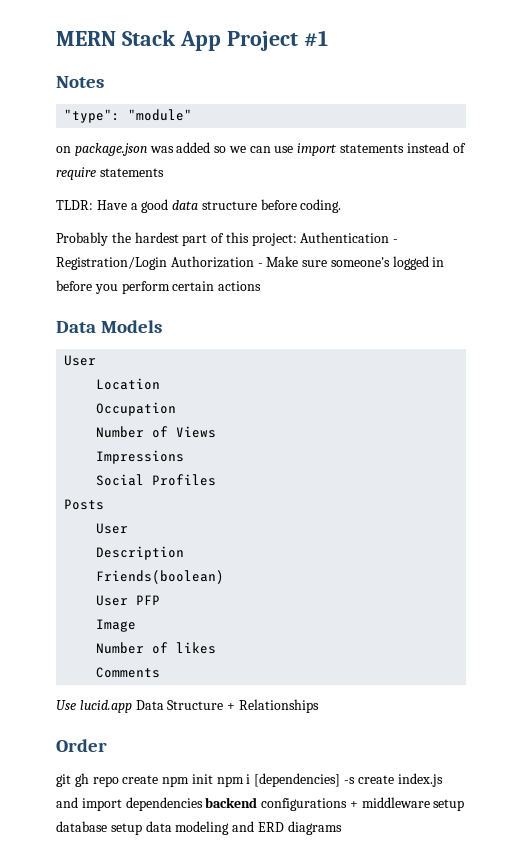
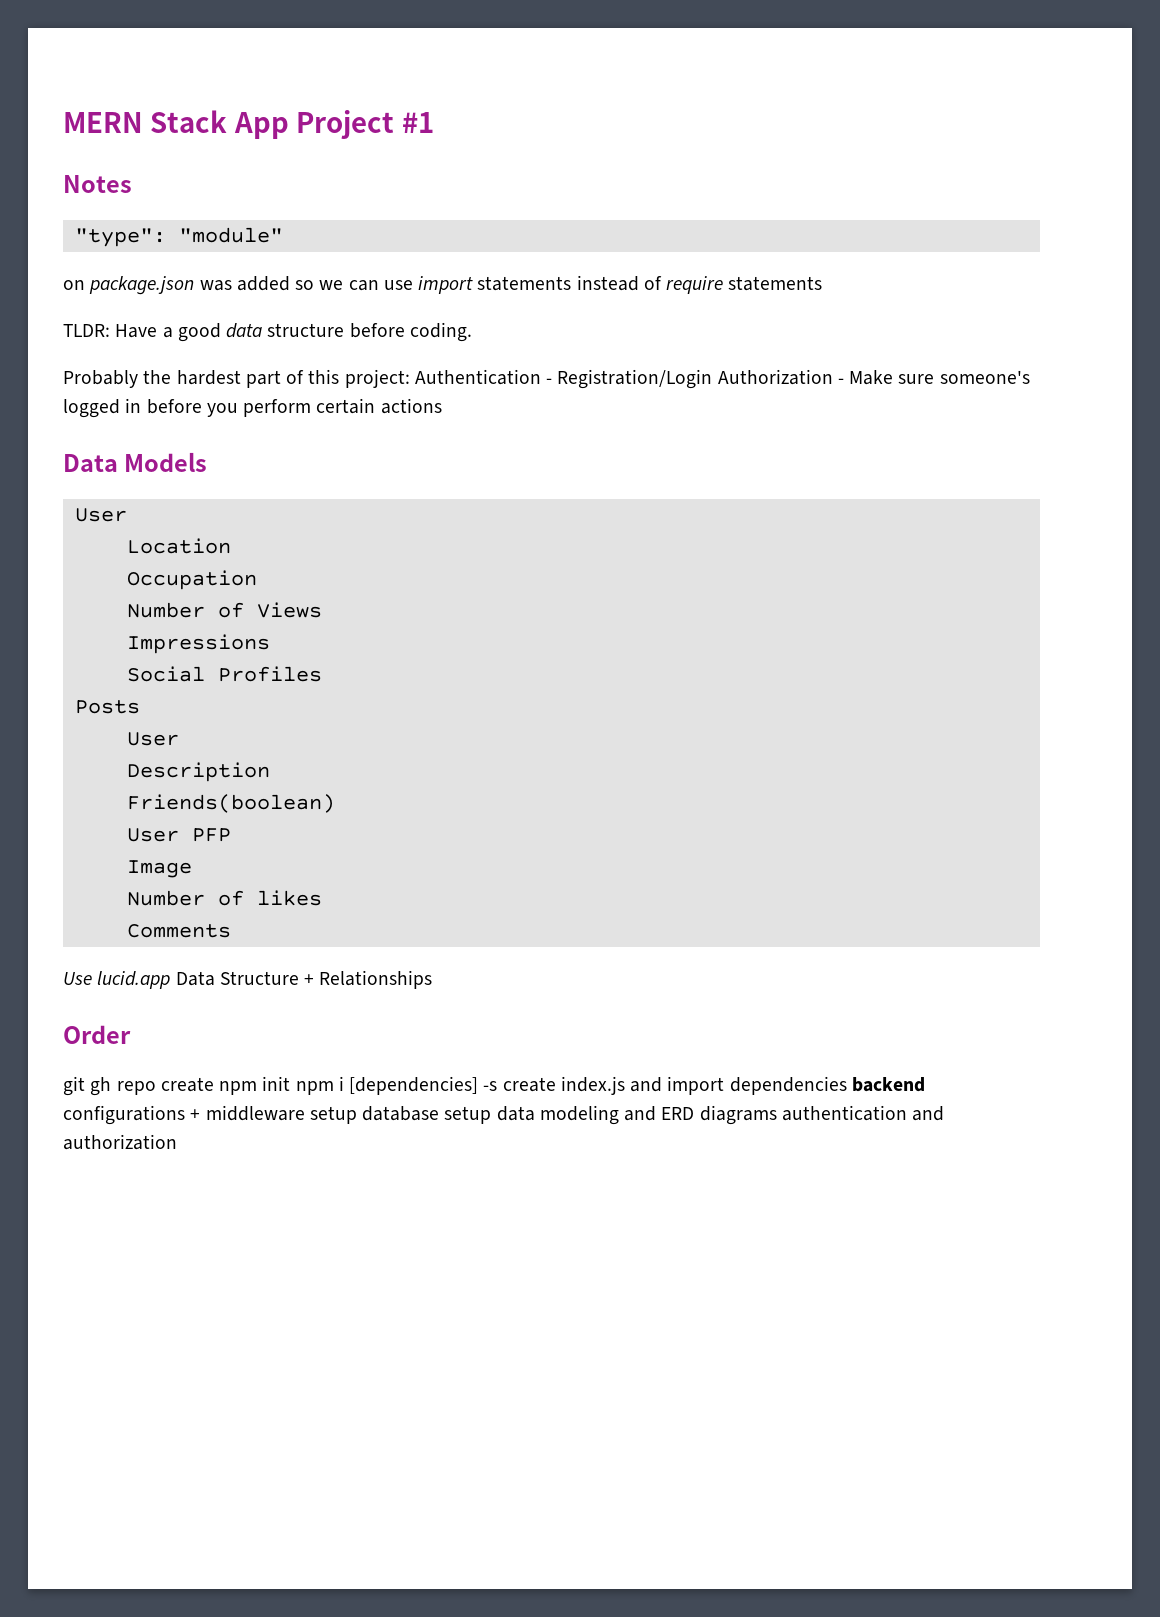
- git gh repo create npm init npm i [dependencies] -s create index.js and import dependencies backend configurations + middleware setup database setup data modeling and ERD diagrams
+ git gh repo create npm init npm i [dependencies] -s create index.js and import dependencies backend configurations + middleware setup database setup data modeling and ERD diagrams authentication and authorization

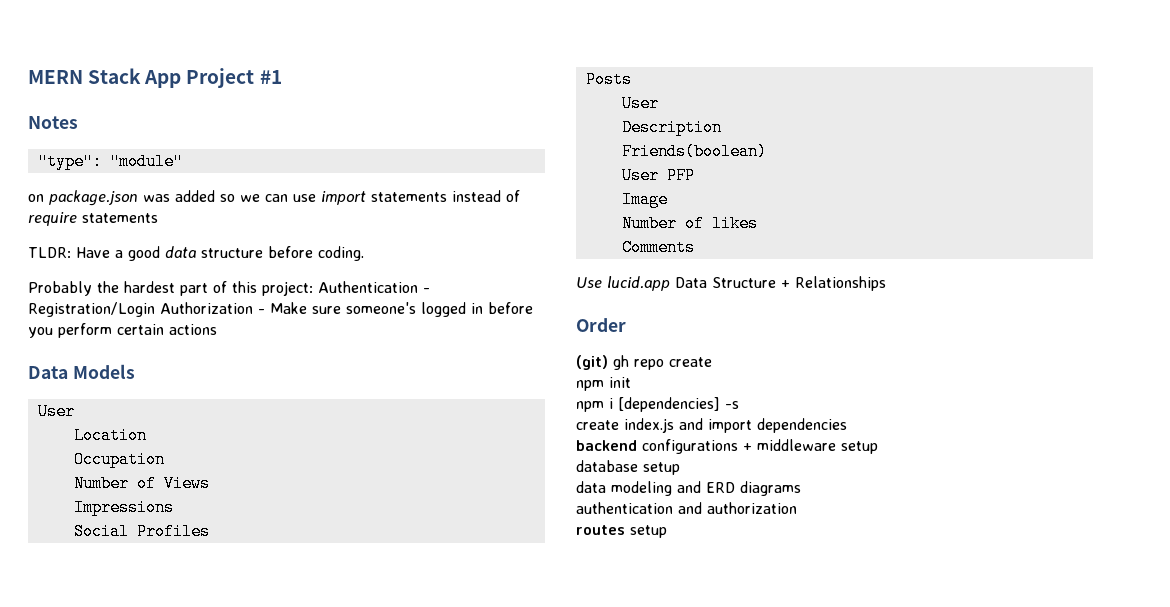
- git gh repo create npm init npm i [dependencies] -s create index.js and import dependencies backend configurations + middleware setup database setup data modeling and ERD diagrams authentication and authorization
+ (git) gh repo create
+ npm init
+ npm i [dependencies] -s
+ create index.js and import dependencies
+ backend configurations + middleware setup
+ database setup
+ data modeling and ERD diagrams
+ authentication and authorization
+ routes setup

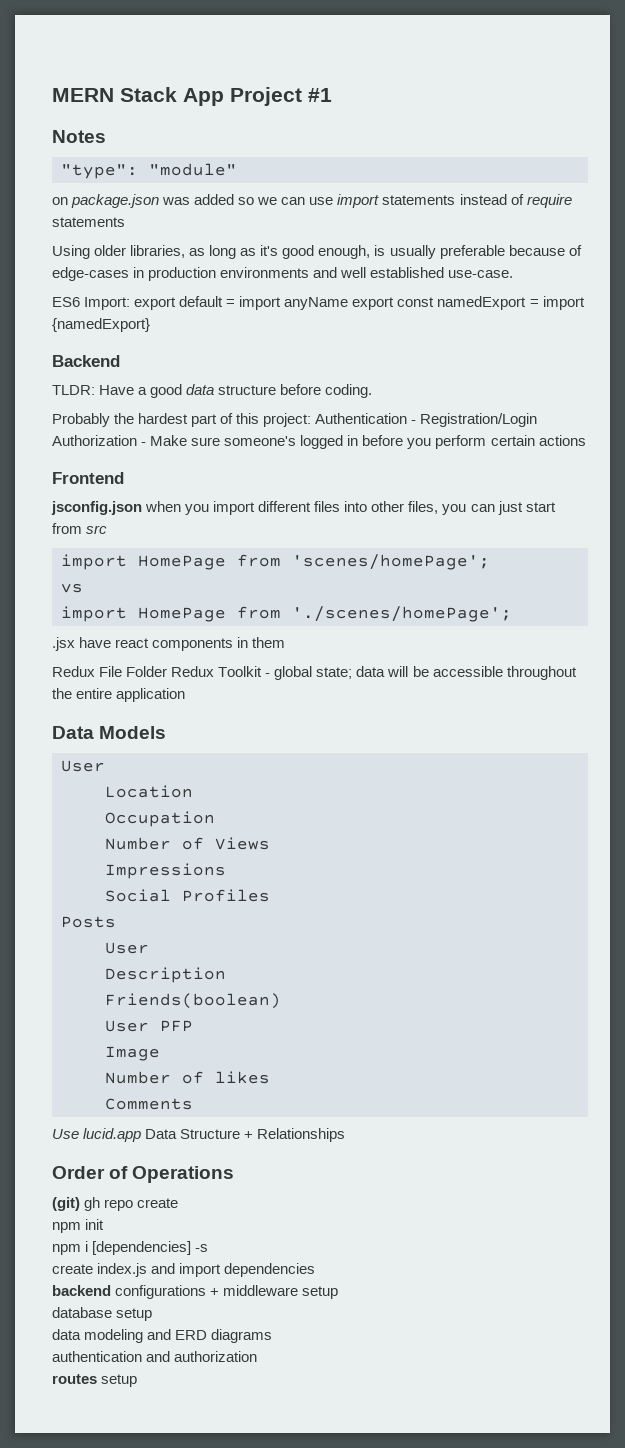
+ Using older libraries, as long as it's good enough, is usually preferable because of edge-cases in production environments and well established use-case.
+ ES6 Import: export default = import anyName export const namedExport = import {namedExport}
+ Backend
+ Frontend
+ jsconfig.json when you import different files into other files, you can just start from src
+ import HomePage from 'scenes/homePage';
+ vs
+ import HomePage from './scenes/homePage';
+ .jsx have react components in them
+ Redux File Folder Redux Toolkit - global state; data will be accessible throughout the entire application
- Order
+ Order of Operations

